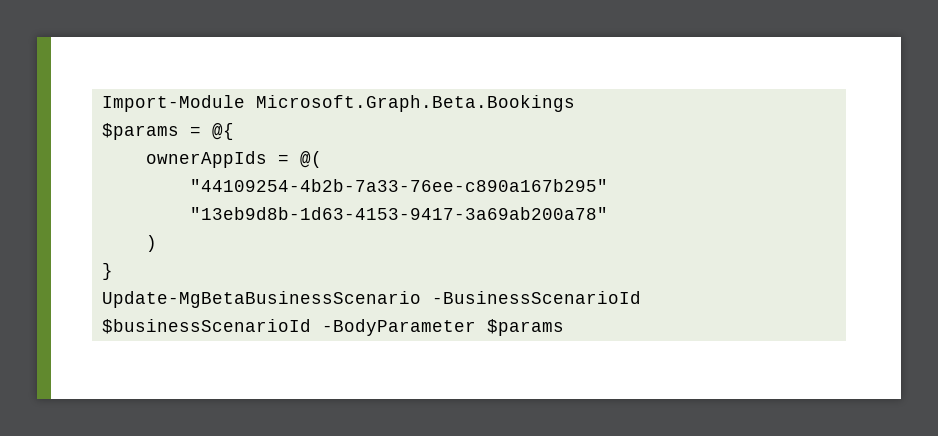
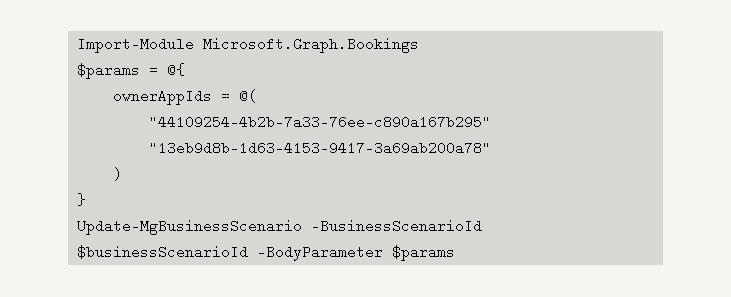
- Import-Module Microsoft.Graph.Beta.Bookings
+ Import-Module Microsoft.Graph.Bookings
- Update-MgBetaBusinessScenario -BusinessScenarioId $businessScenarioId -BodyParameter $params
+ Update-MgBusinessScenario -BusinessScenarioId $businessScenarioId -BodyParameter $params

